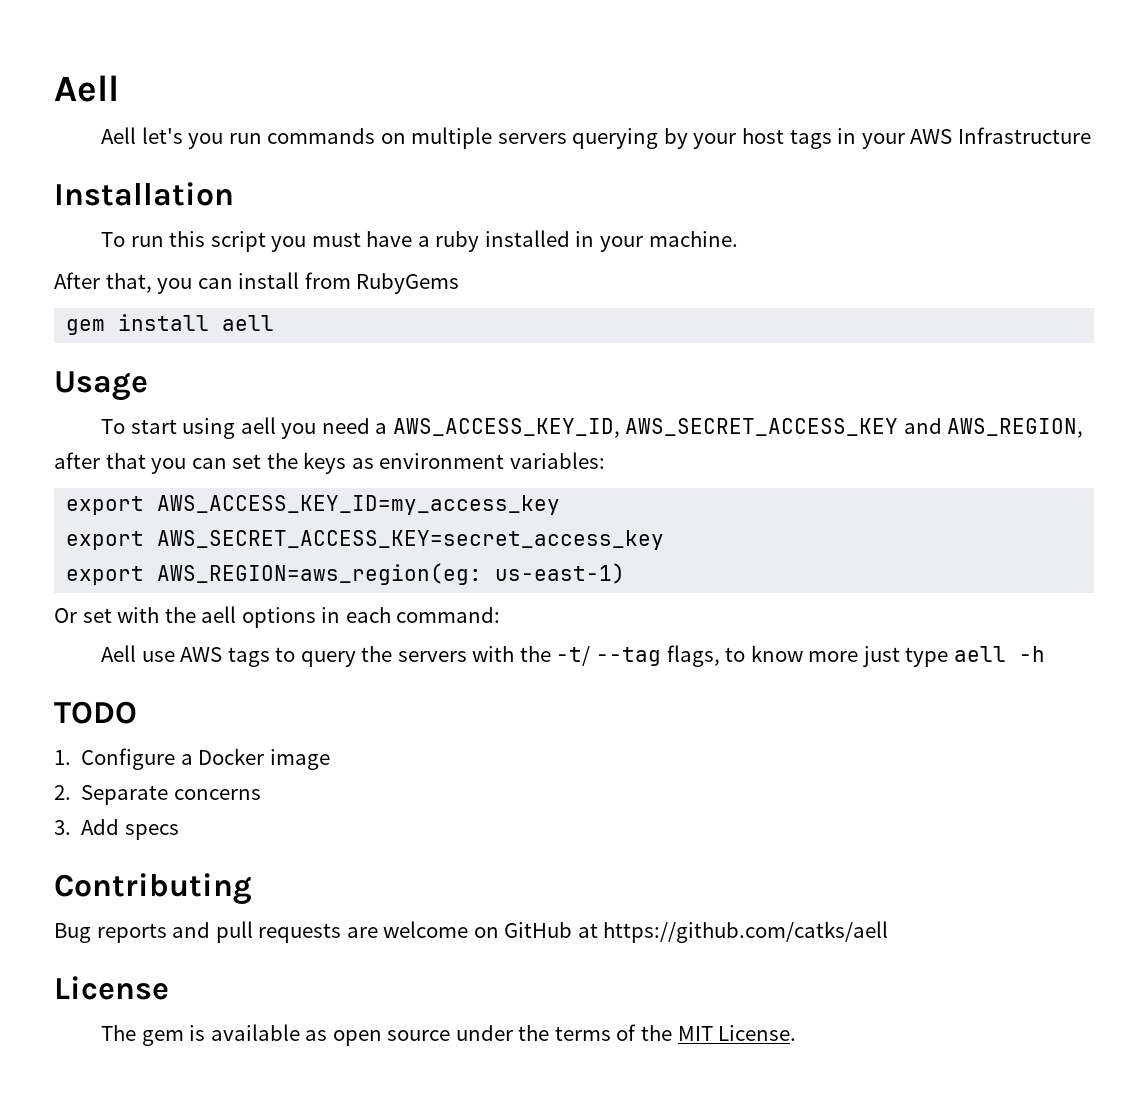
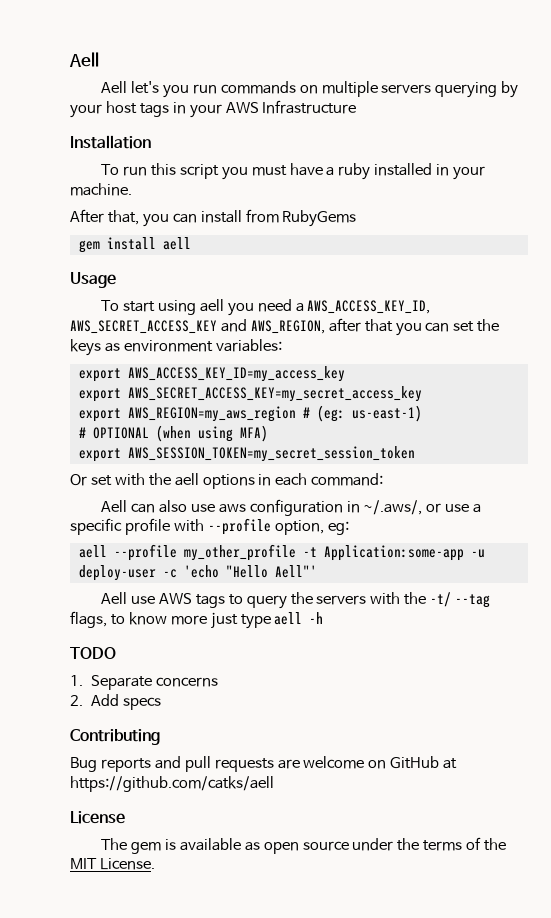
- export AWS_SECRET_ACCESS_KEY=secret_access_key
- export AWS_REGION=aws_region(eg: us-east-1)
+ export AWS_SECRET_ACCESS_KEY=my_secret_access_key
+ export AWS_REGION=my_aws_region # (eg: us-east-1)
+ # OPTIONAL (when using MFA)
+ export AWS_SESSION_TOKEN=my_secret_session_token
+ Aell can also use aws configuration in ~/.aws/, or use a specific profile with --profile option, eg:
+ aell --profile my_other_profile -t Application:some-app -u deploy-user -c 'echo "Hello Aell"'
- 1. Configure a Docker image
- 2. Separate concerns
+ 1. Separate concerns
- 3. Add specs
+ 2. Add specs

